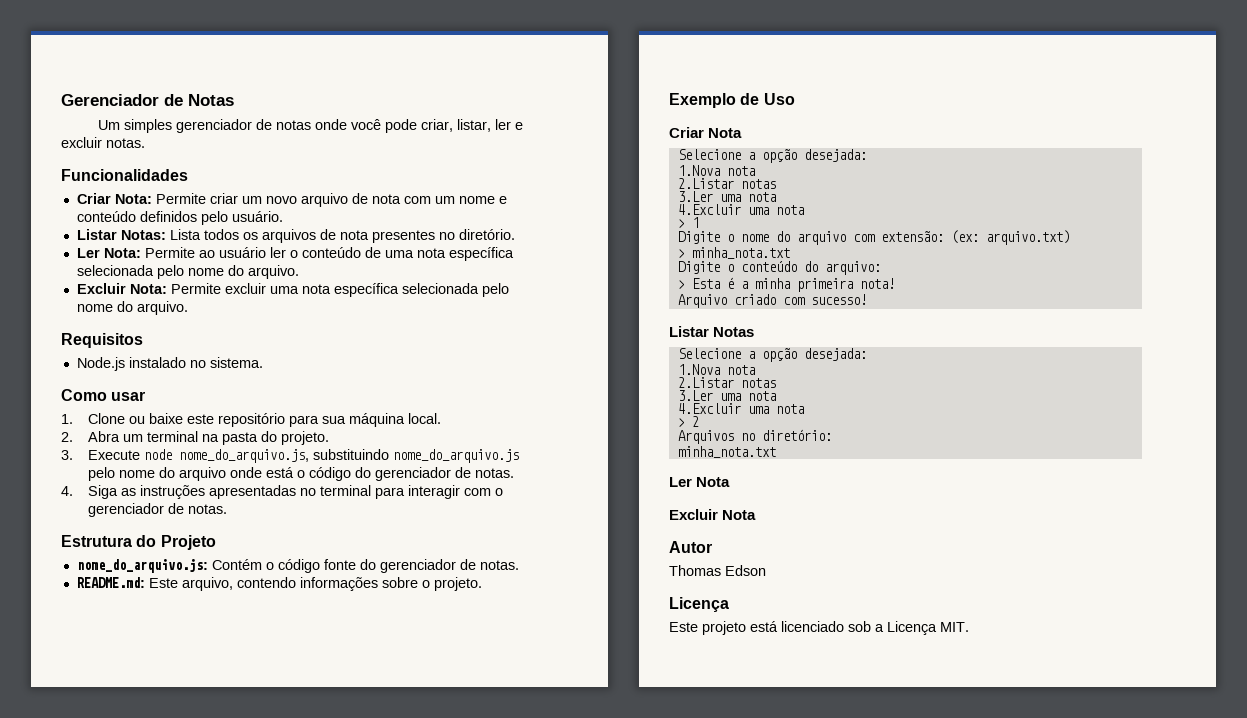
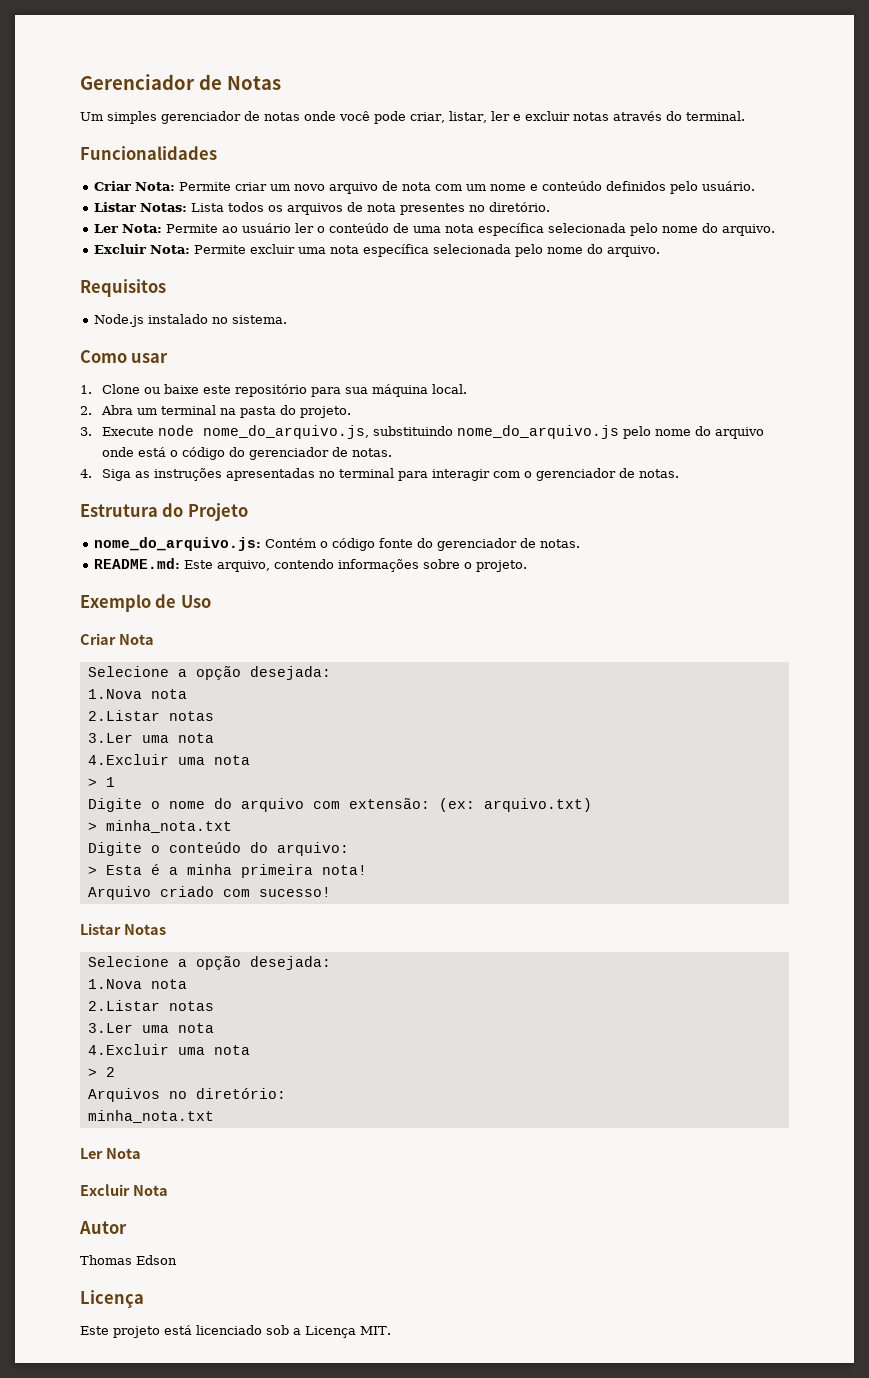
- Um simples gerenciador de notas onde você pode criar, listar, ler e excluir notas.
+ Um simples gerenciador de notas onde você pode criar, listar, ler e excluir notas através do terminal.

